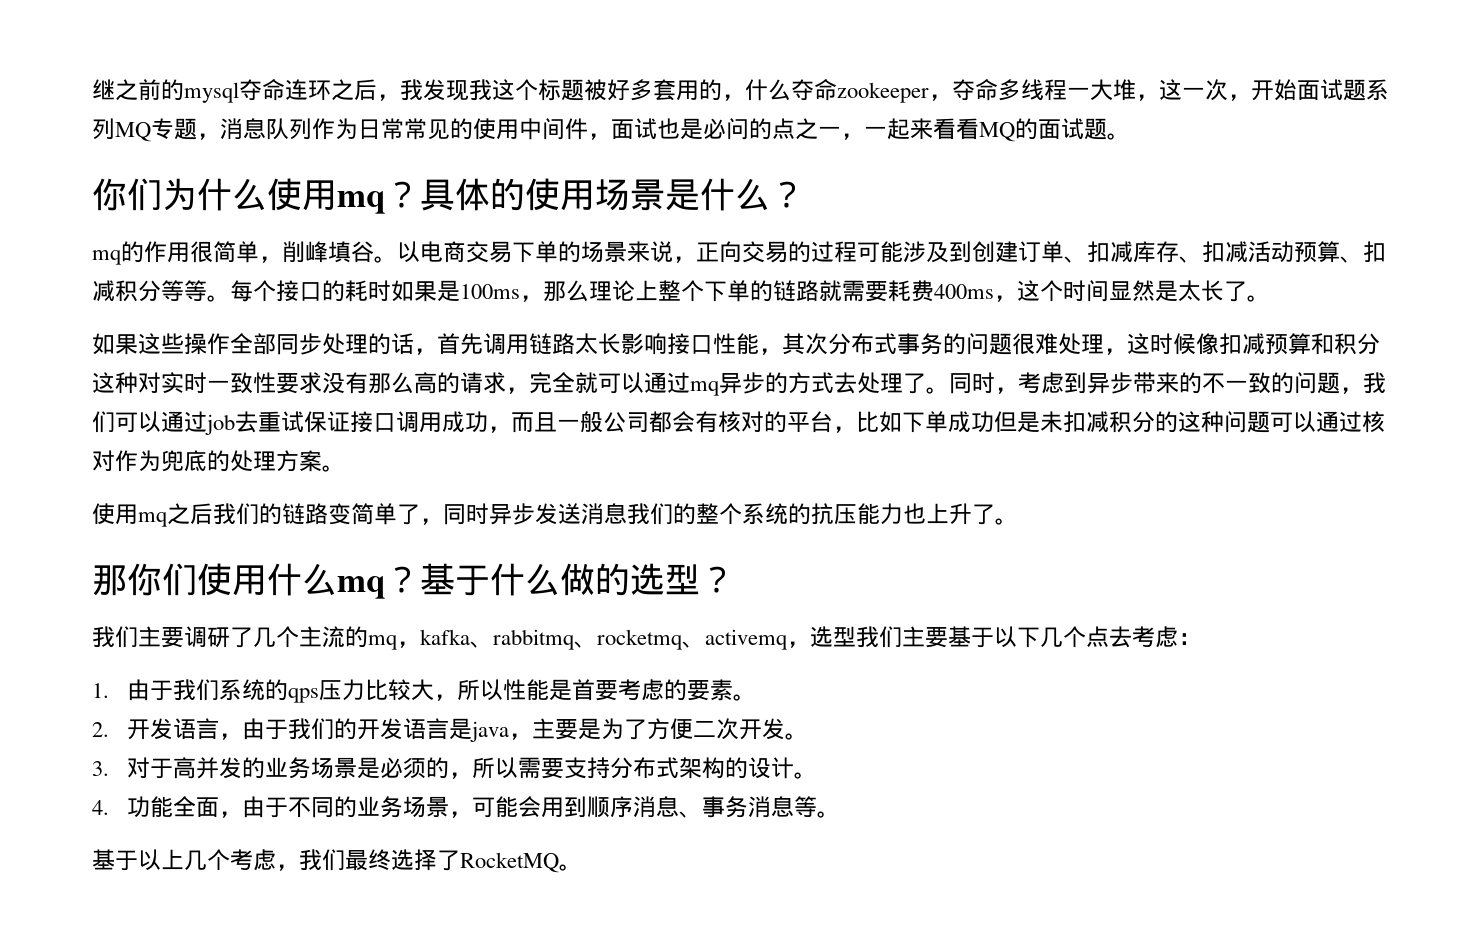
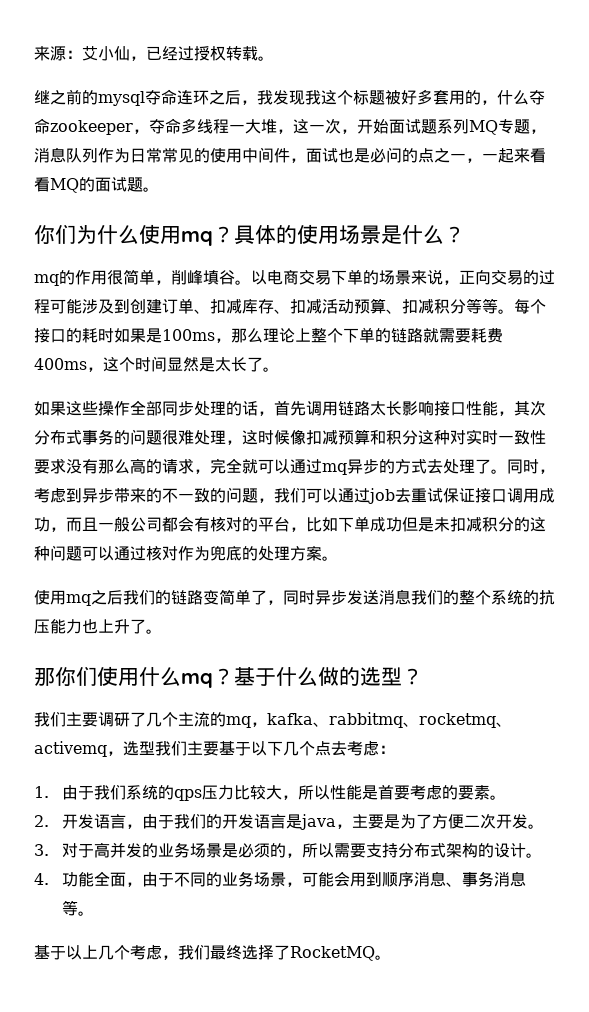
+ 来源：艾小仙，已经过授权转载。

